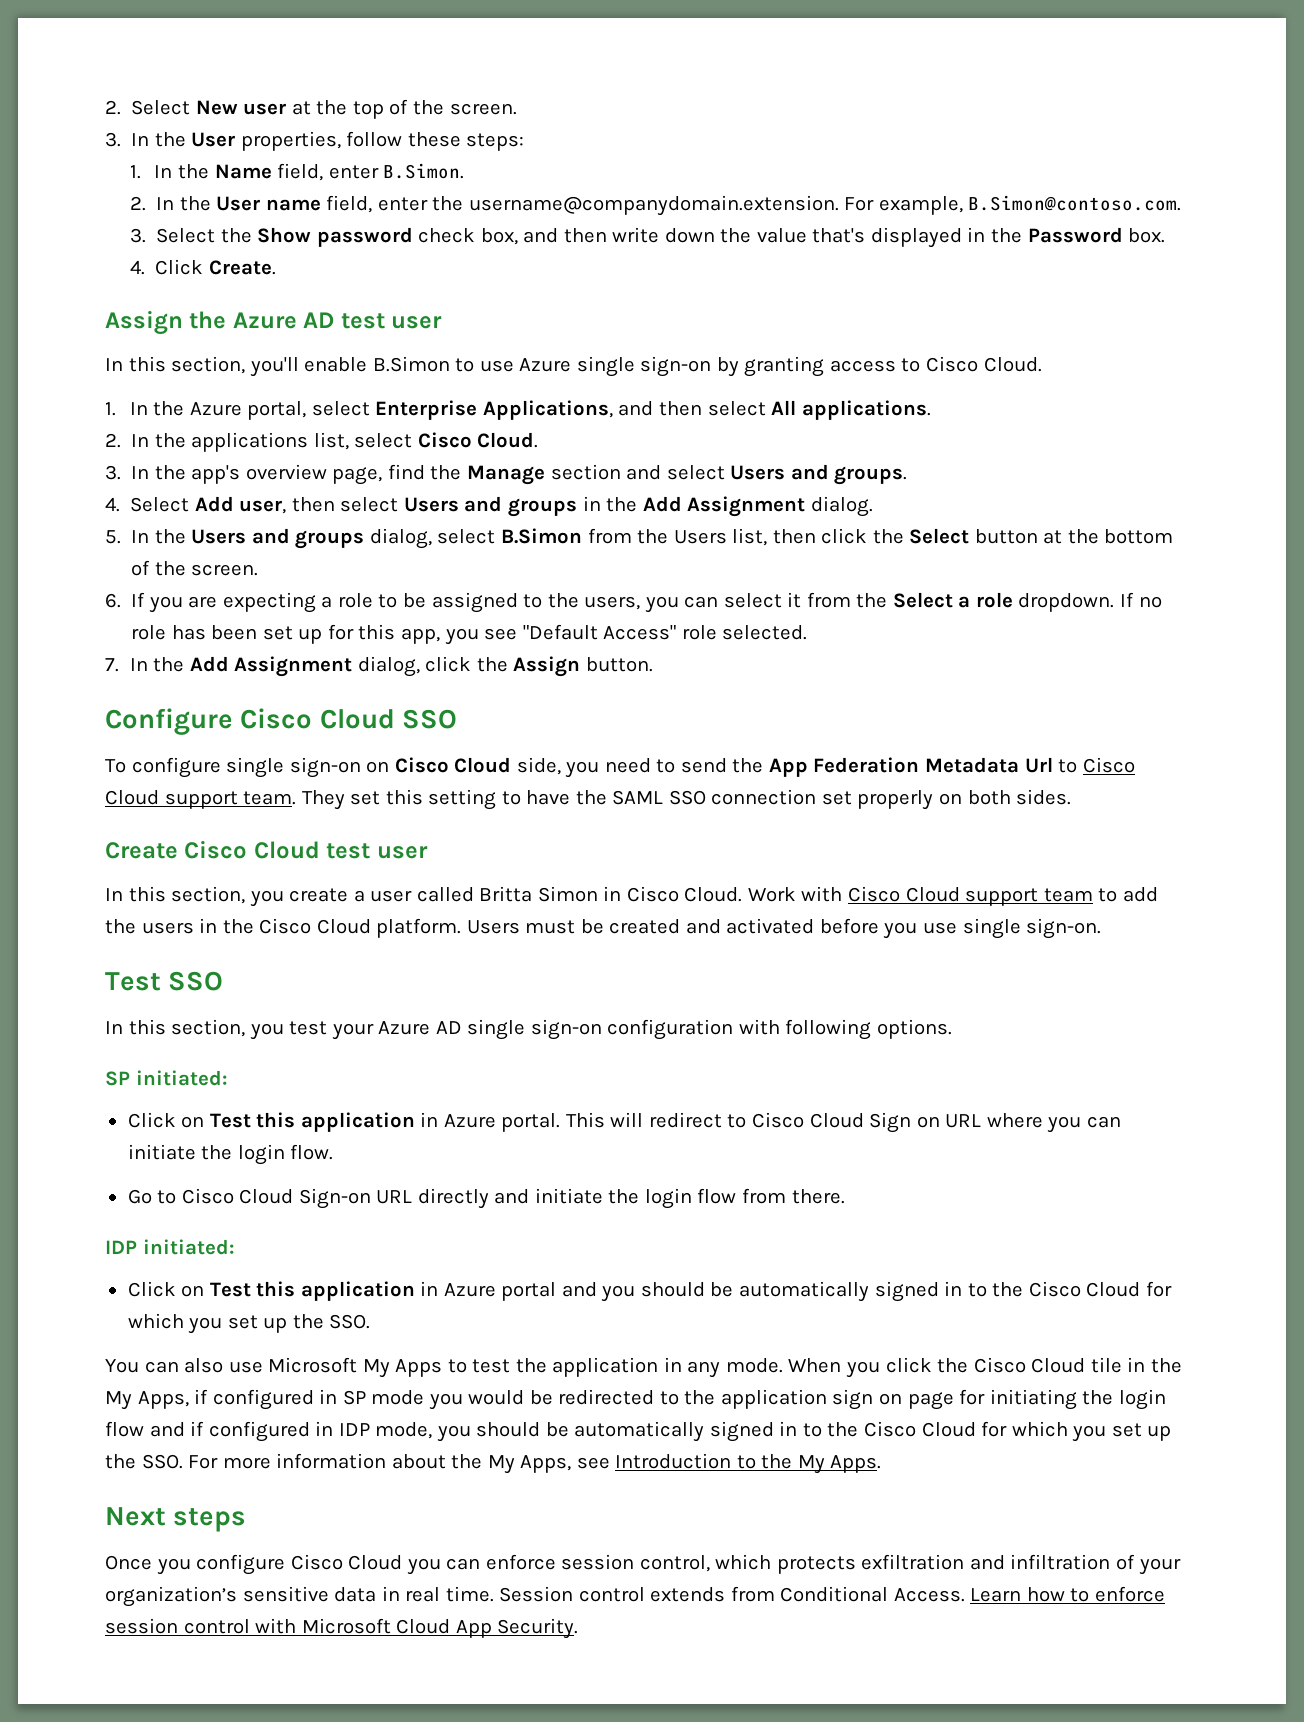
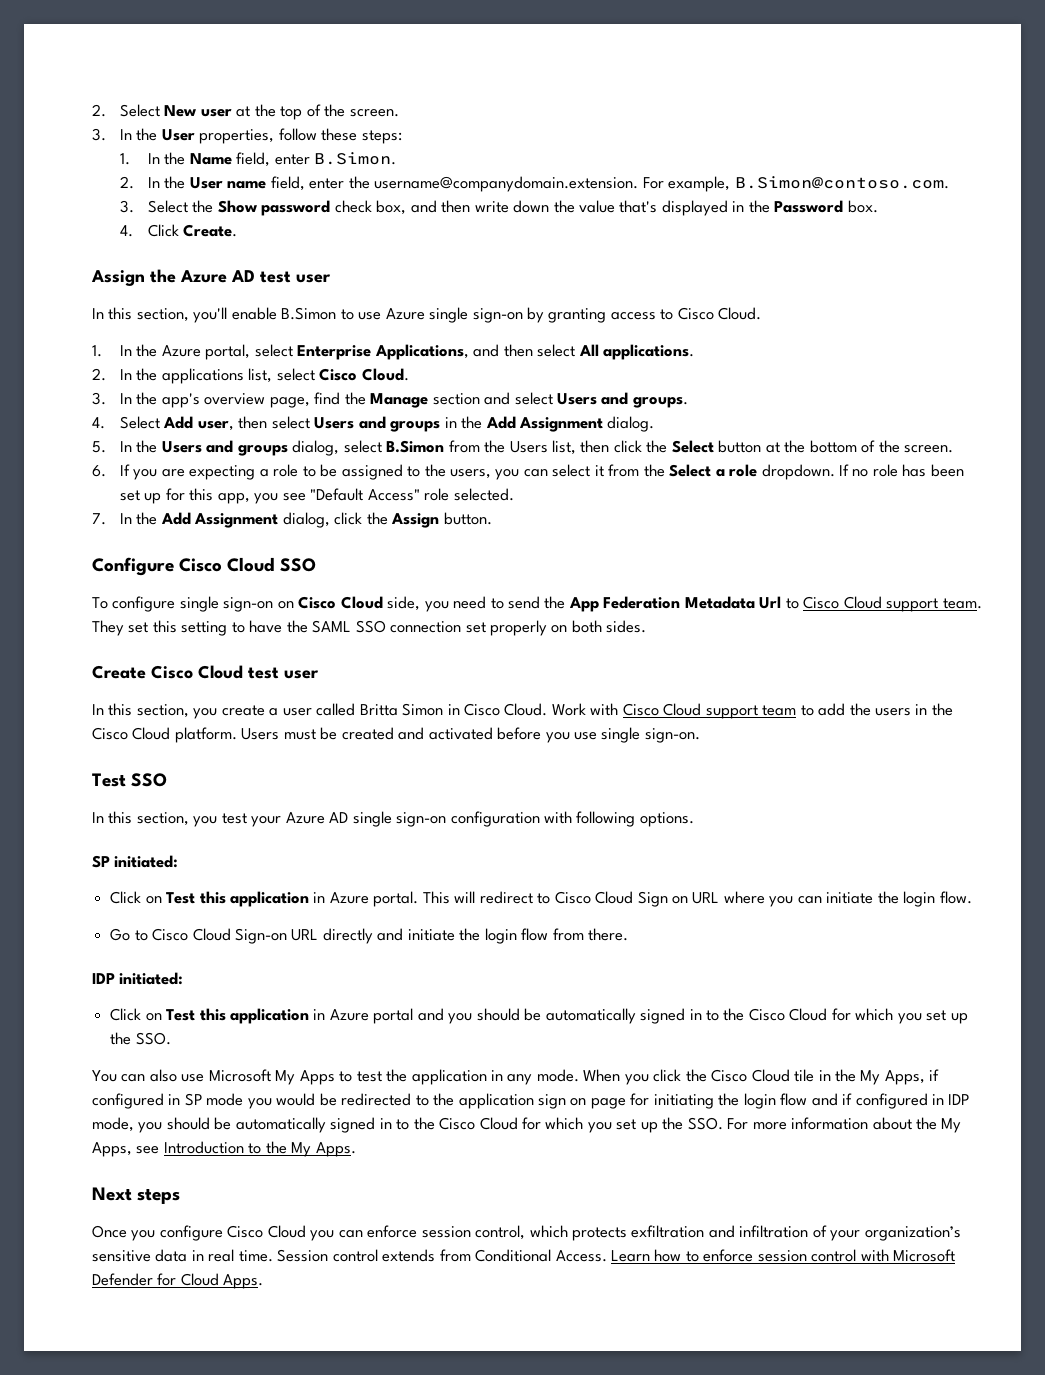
- Learn how to enforce session control with Microsoft Cloud App Security.
+ Learn how to enforce session control with Microsoft Defender for Cloud Apps.

